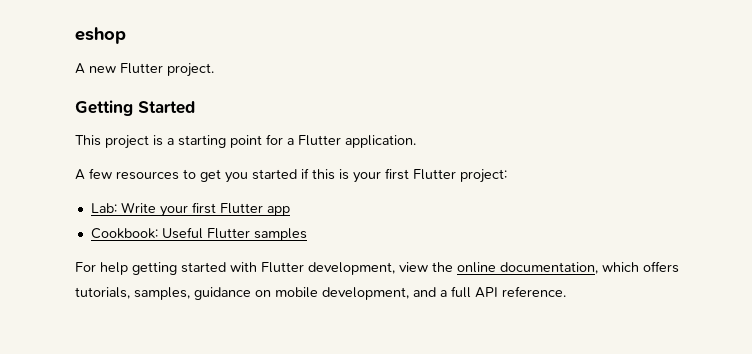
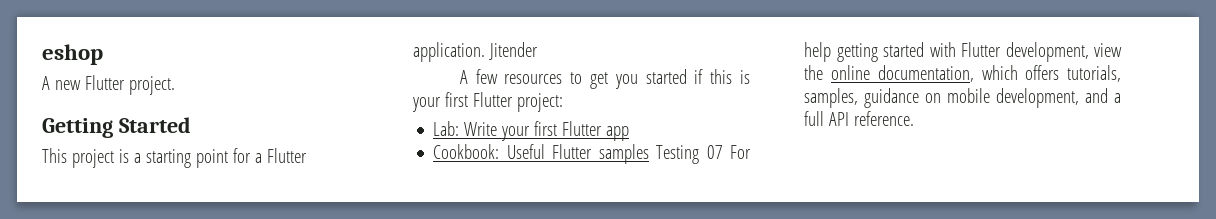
+ Jitender
- Cookbook: Useful Flutter samples
- For help getting started with Flutter development, view the online documentation, which offers tutorials, samples, guidance on mobile development, and a full API reference.
+ Cookbook: Useful Flutter samples Testing 07 For help getting started with Flutter development, view the online documentation, which offers tutorials, samples, guidance on mobile development, and a full API reference.

